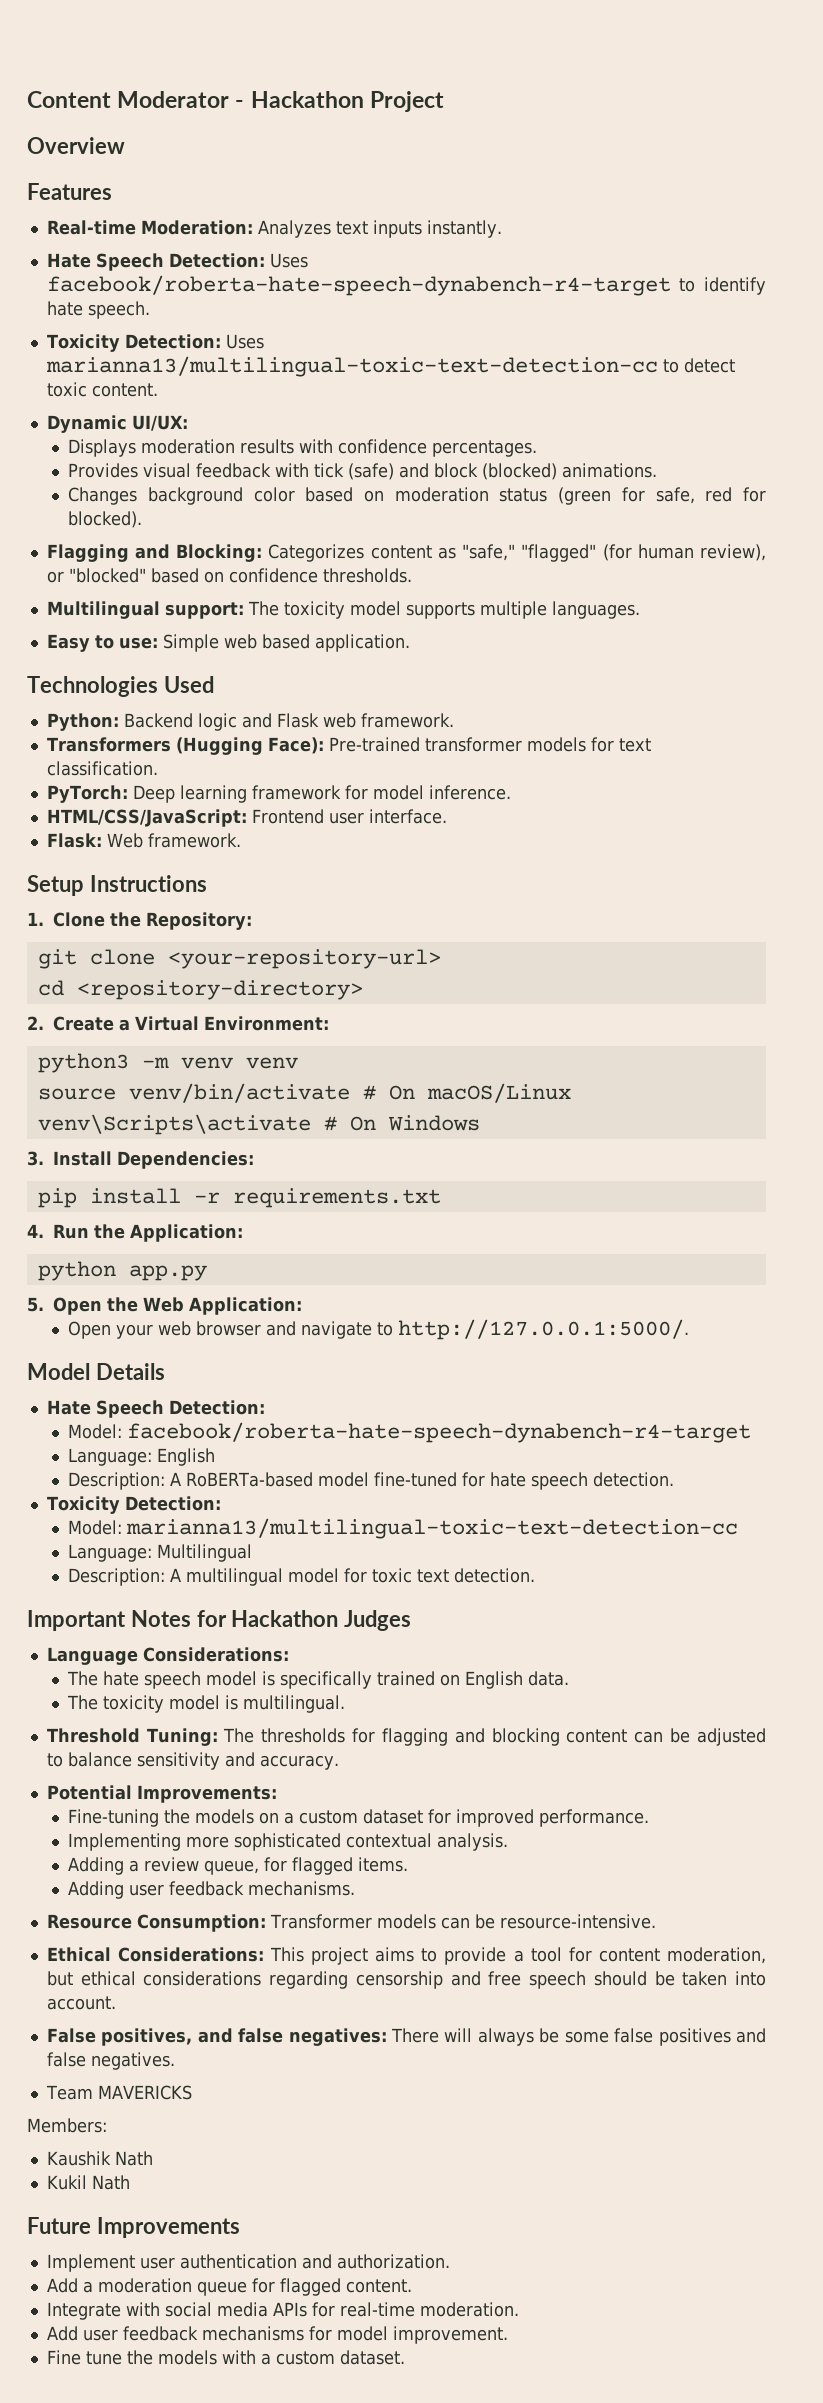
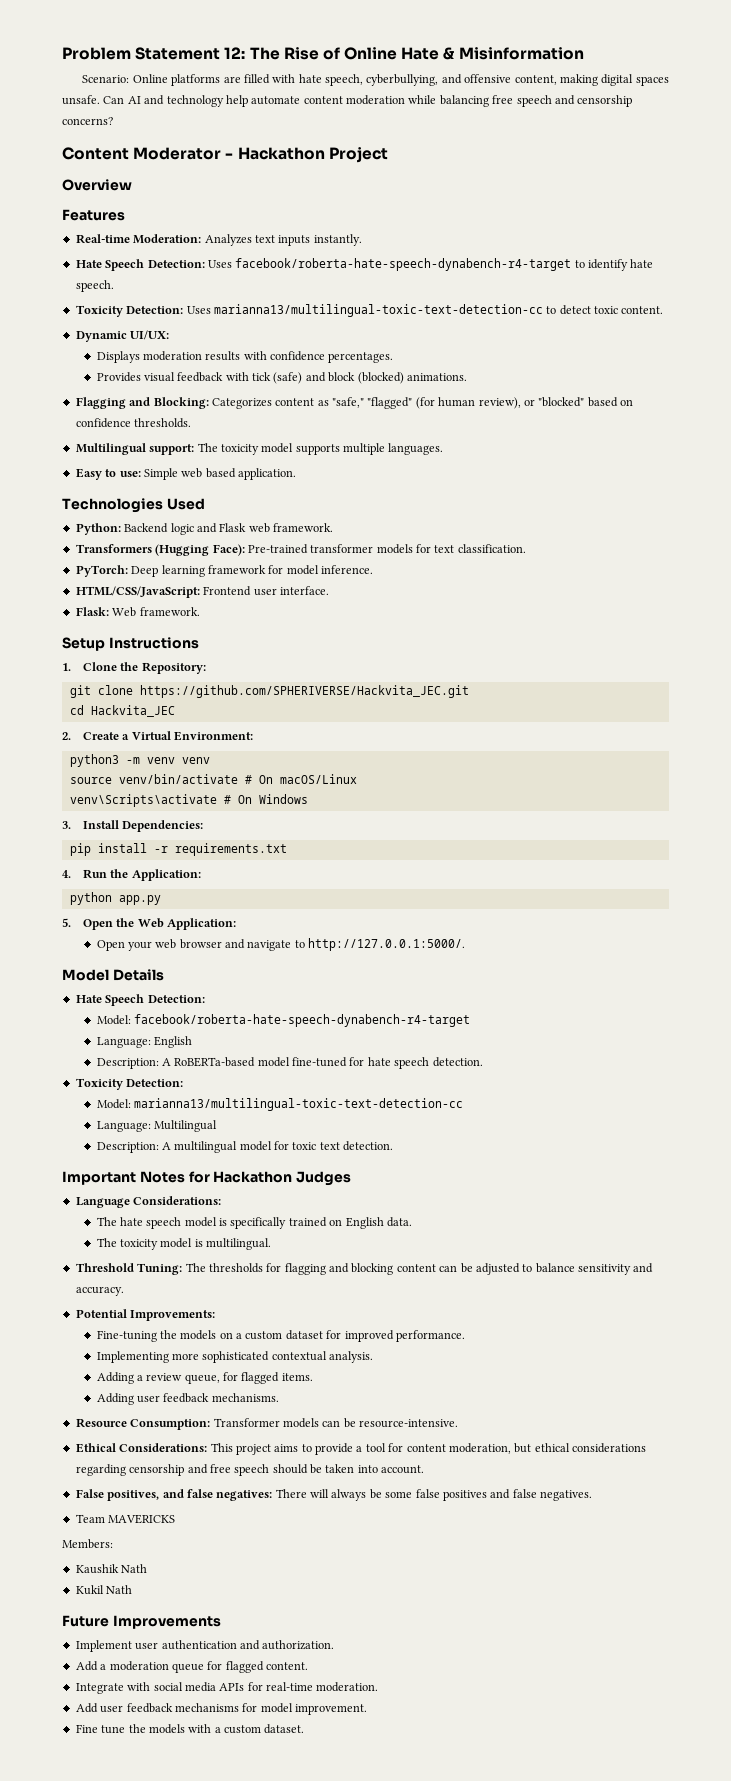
+ Problem Statement 12: The Rise of Online Hate & Misinformation
+ Scenario: Online platforms are filled with hate speech, cyberbullying, and offensive content, making digital spaces unsafe. Can AI and technology help automate content moderation while balancing free speech and censorship concerns?
- Changes background color based on moderation status (green for safe, red for blocked).
- git clone <your-repository-url>
+ git clone https://github.com/SPHERIVERSE/Hackvita_JEC.git
- cd <repository-directory>
+ cd Hackvita_JEC

